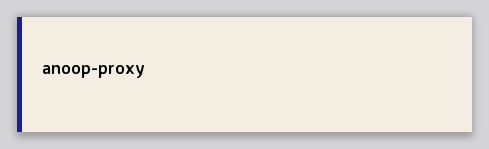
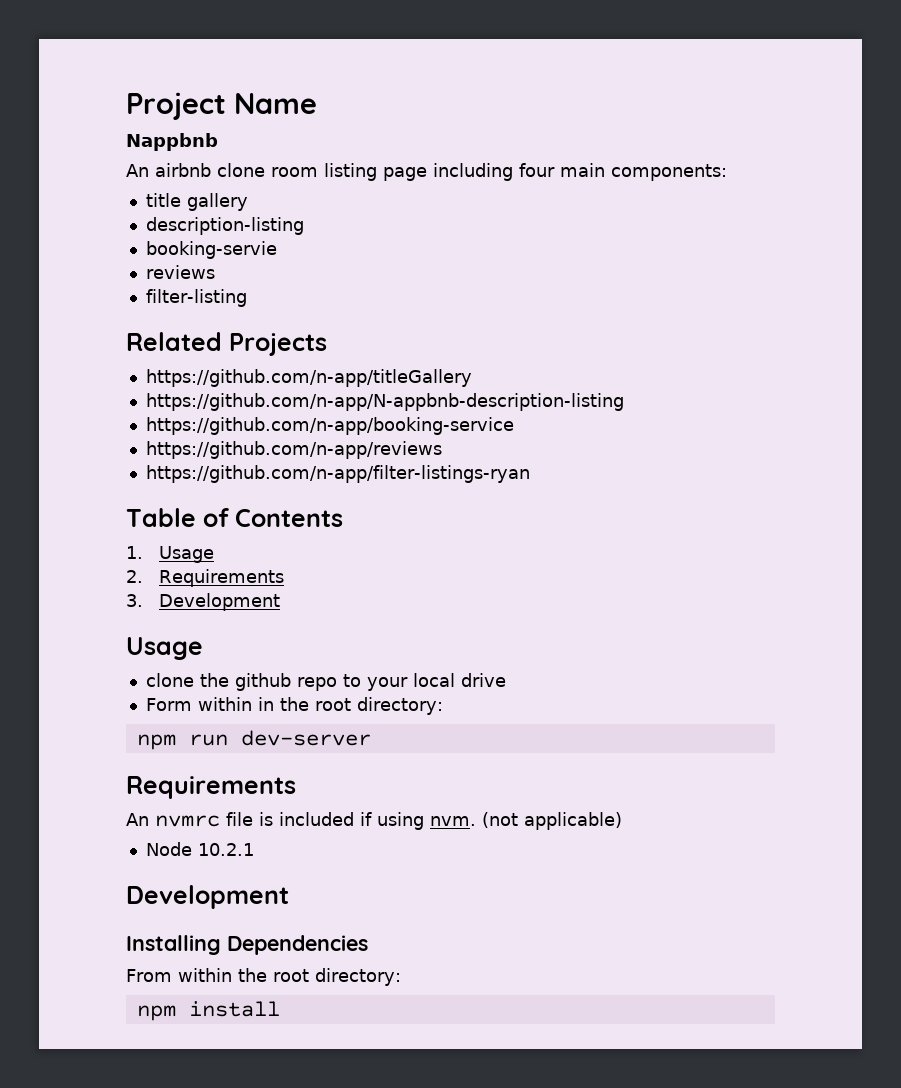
- anoop-proxy
+ Project Name
+ Nappbnb
+ An airbnb clone room listing page including four main components:
+ title gallery
+ description-listing
+ booking-servie
+ reviews
+ filter-listing
+ Related Projects
+ https://github.com/n-app/titleGallery
+ https://github.com/n-app/N-appbnb-description-listing
+ https://github.com/n-app/booking-service
+ https://github.com/n-app/reviews
+ https://github.com/n-app/filter-listings-ryan
+ Table of Contents
+ 1. Usage
+ 2. Requirements
+ 3. Development
+ Usage
+ clone the github repo to your local drive
+ Form within in the root directory:
+ npm run dev-server
+ Requirements
+ An nvmrc file is included if using nvm. (not applicable)
+ Node 10.2.1
+ Development
+ Installing Dependencies
+ From within the root directory:
+ npm install

